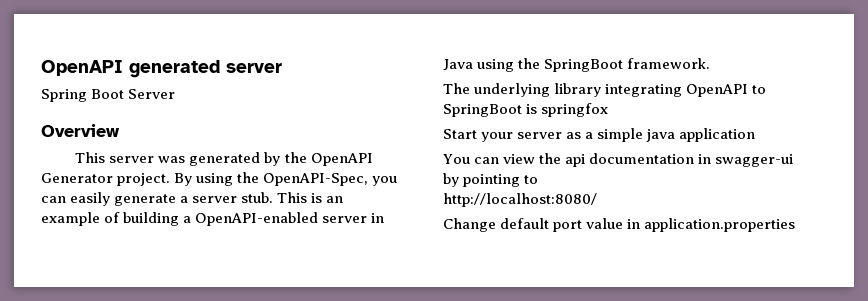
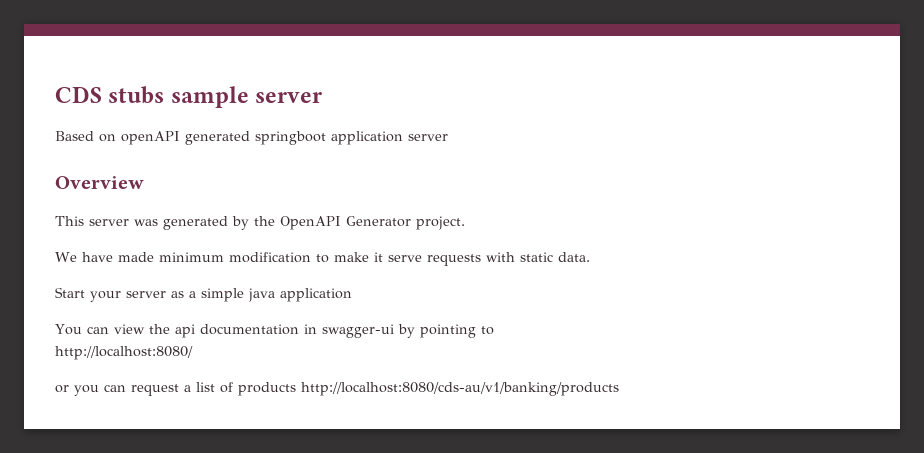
- OpenAPI generated server
- Spring Boot Server
+ CDS stubs sample server
+ Based on openAPI generated springboot application server
- This server was generated by the OpenAPI Generator project. By using the OpenAPI-Spec, you can easily generate a server stub. This is an example of building a OpenAPI-enabled server in Java using the SpringBoot framework.
- The underlying library integrating OpenAPI to SpringBoot is springfox
+ This server was generated by the OpenAPI Generator project.
+ We have made minimum modification to make it serve requests with static data.
- Change default port value in application.properties
+ or you can request a list of products http://localhost:8080/cds-au/v1/banking/products

